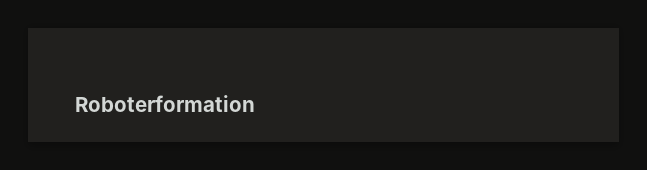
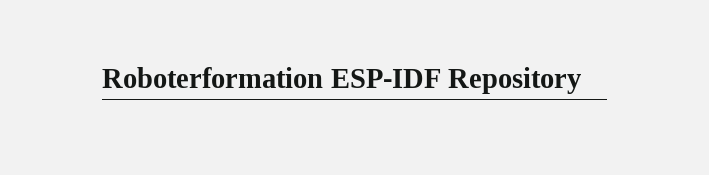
- Roboterformation
+ Roboterformation ESP-IDF Repository

